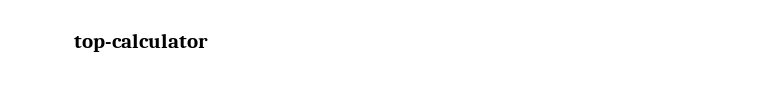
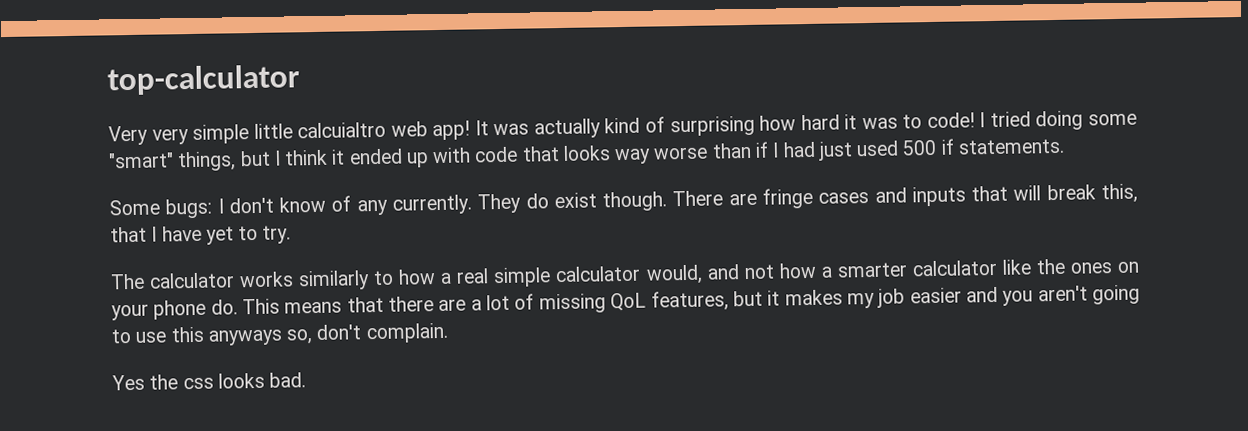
+ Very very simple little calcuialtro web app! It was actually kind of surprising how hard it was to code! I tried doing some "smart" things, but I think it ended up with code that looks way worse than if I had just used 500 if statements.
+ Some bugs: I don't know of any currently. They do exist though. There are fringe cases and inputs that will break this, that I have yet to try.
+ The calculator works similarly to how a real simple calculator would, and not how a smarter calculator like the ones on your phone do. This means that there are a lot of missing QoL features, but it makes my job easier and you aren't going to use this anyways so, don't complain.
+ Yes the css looks bad.

